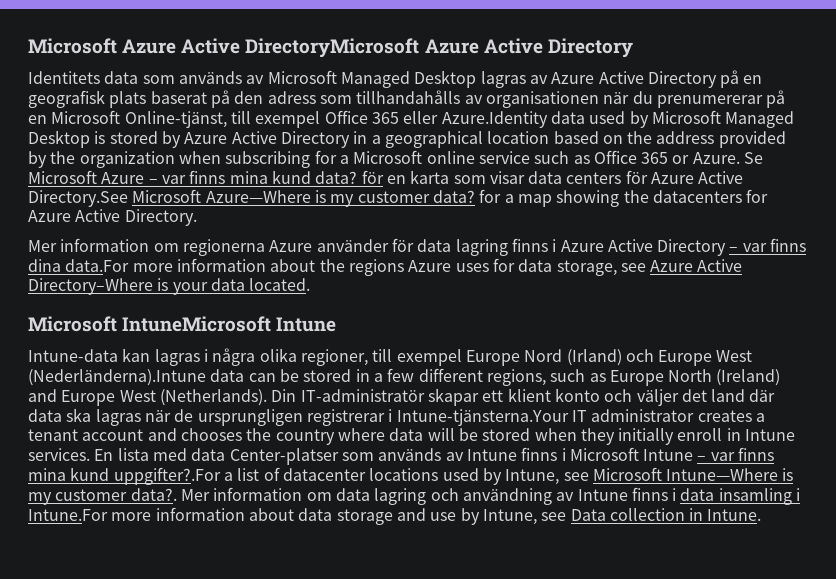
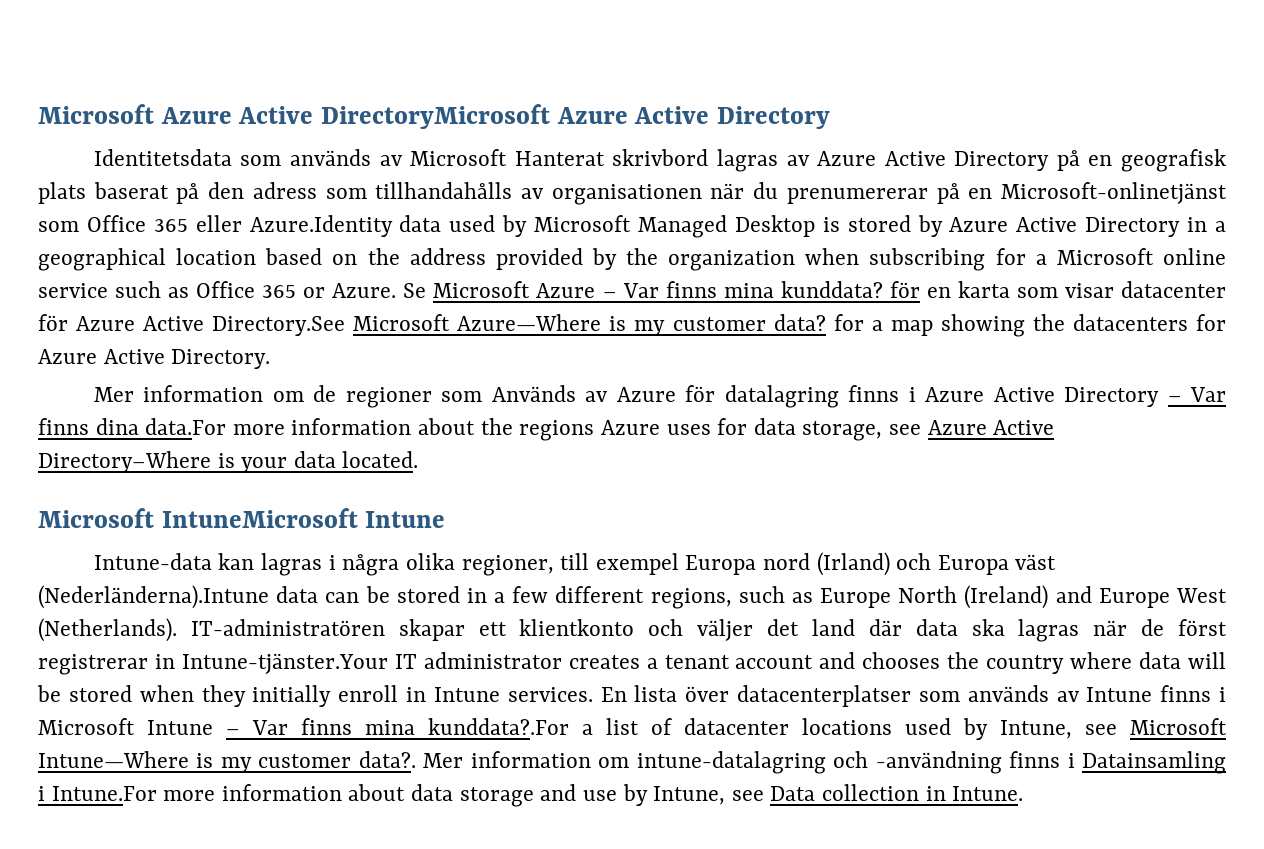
- Identitets data som används av Microsoft Managed Desktop lagras av Azure Active Directory på en geografisk plats baserat på den adress som tillhandahålls av organisationen när du prenumererar på en Microsoft Online-tjänst, till exempel Office 365 eller Azure.Identity data used by Microsoft Managed Desktop is stored by Azure Active Directory in a geographical location based on the address provided by the organization when subscribing for a Microsoft online service such as Office 365 or Azure.
+ Identitetsdata som används av Microsoft Hanterat skrivbord lagras av Azure Active Directory på en geografisk plats baserat på den adress som tillhandahålls av organisationen när du prenumererar på en Microsoft-onlinetjänst som Office 365 eller Azure.Identity data used by Microsoft Managed Desktop is stored by Azure Active Directory in a geographical location based on the address provided by the organization when subscribing for a Microsoft online service such as Office 365 or Azure.
- Se Microsoft Azure – var finns mina kund data? för en karta som visar data centers för Azure Active Directory.See Microsoft Azure—Where is my customer data? for a map showing the datacenters for Azure Active Directory.
+ Se Microsoft Azure – Var finns mina kunddata? för en karta som visar datacenter för Azure Active Directory.See Microsoft Azure—Where is my customer data? for a map showing the datacenters for Azure Active Directory.
- Mer information om regionerna Azure använder för data lagring finns i Azure Active Directory – var finns dina data.For more information about the regions Azure uses for data storage, see Azure Active Directory–Where is your data located.
+ Mer information om de regioner som Används av Azure för datalagring finns i Azure Active Directory – Var finns dina data.For more information about the regions Azure uses for data storage, see Azure Active Directory–Where is your data located.
- Intune-data kan lagras i några olika regioner, till exempel Europe Nord (Irland) och Europe West (Nederländerna).Intune data can be stored in a few different regions, such as Europe North (Ireland) and Europe West (Netherlands).
+ Intune-data kan lagras i några olika regioner, till exempel Europa nord (Irland) och Europa väst (Nederländerna).Intune data can be stored in a few different regions, such as Europe North (Ireland) and Europe West (Netherlands).
- Din IT-administratör skapar ett klient konto och väljer det land där data ska lagras när de ursprungligen registrerar i Intune-tjänsterna.Your IT administrator creates a tenant account and chooses the country where data will be stored when they initially enroll in Intune services.
+ IT-administratören skapar ett klientkonto och väljer det land där data ska lagras när de först registrerar in Intune-tjänster.Your IT administrator creates a tenant account and chooses the country where data will be stored when they initially enroll in Intune services.
- En lista med data Center-platser som används av Intune finns i Microsoft Intune – var finns mina kund uppgifter?.For a list of datacenter locations used by Intune, see Microsoft Intune—Where is my customer data?.
+ En lista över datacenterplatser som används av Intune finns i Microsoft Intune – Var finns mina kunddata?.For a list of datacenter locations used by Intune, see Microsoft Intune—Where is my customer data?.
- Mer information om data lagring och användning av Intune finns i data insamling i Intune.For more information about data storage and use by Intune, see Data collection in Intune.
+ Mer information om intune-datalagring och -användning finns i Datainsamling i Intune.For more information about data storage and use by Intune, see Data collection in Intune.

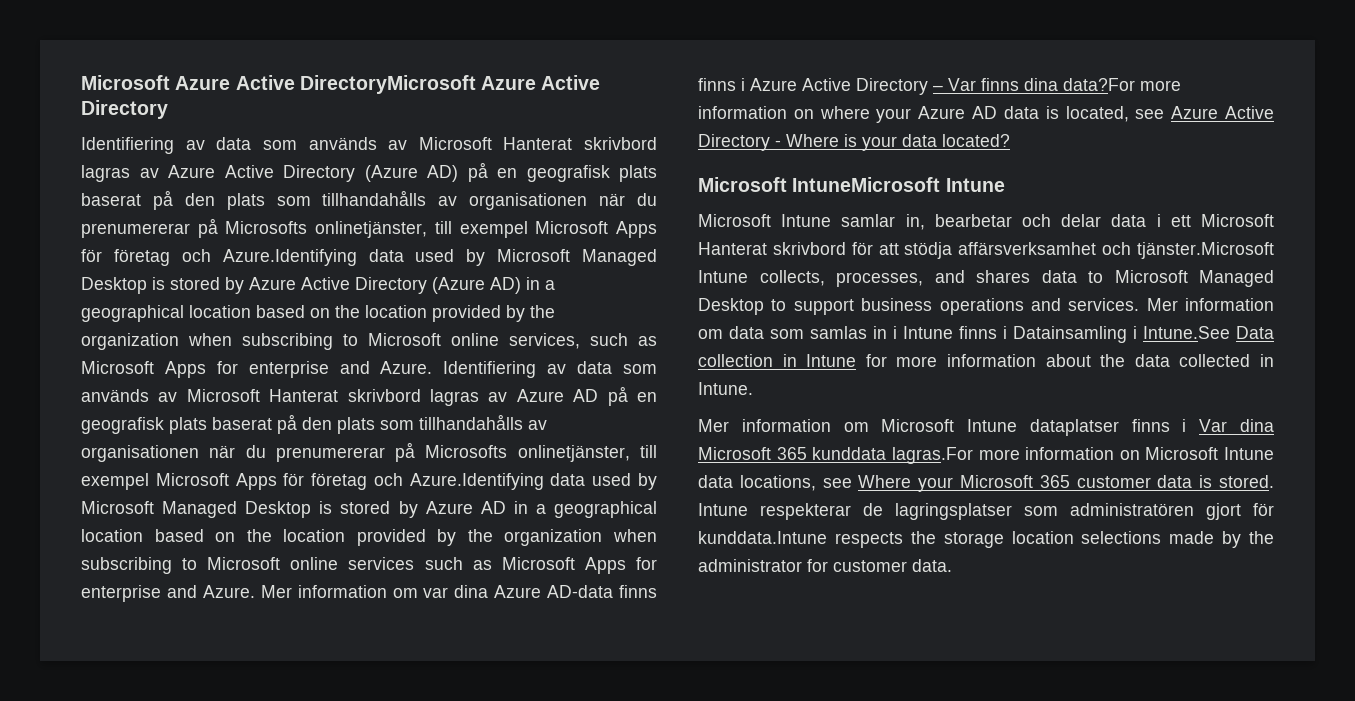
- Identitetsdata som används av Microsoft Hanterat skrivbord lagras av Azure Active Directory på en geografisk plats baserat på den adress som tillhandahålls av organisationen när du prenumererar på en Microsoft-onlinetjänst som Office 365 eller Azure.Identity data used by Microsoft Managed Desktop is stored by Azure Active Directory in a geographical location based on the address provided by the organization when subscribing for a Microsoft online service such as Office 365 or Azure. Se Microsoft Azure – Var finns mina kunddata? för en karta som visar datacenter för Azure Active Directory.See Microsoft Azure—Where is my customer data? for a map showing the datacenters for Azure Active Directory.
- Mer information om de regioner som Används av Azure för datalagring finns i Azure Active Directory – Var finns dina data.For more information about the regions Azure uses for data storage, see Azure Active Directory–Where is your data located.
+ Identifiering av data som används av Microsoft Hanterat skrivbord lagras av Azure Active Directory (Azure AD) på en geografisk plats baserat på den plats som tillhandahålls av organisationen när du prenumererar på Microsofts onlinetjänster, till exempel Microsoft Apps för företag och Azure.Identifying data used by Microsoft Managed Desktop is stored by Azure Active Directory (Azure AD) in a geographical location based on the location provided by the organization when subscribing to Microsoft online services, such as Microsoft Apps for enterprise and Azure. Identifiering av data som används av Microsoft Hanterat skrivbord lagras av Azure AD på en geografisk plats baserat på den plats som tillhandahålls av organisationen när du prenumererar på Microsofts onlinetjänster, till exempel Microsoft Apps för företag och Azure.Identifying data used by Microsoft Managed Desktop is stored by Azure AD in a geographical location based on the location provided by the organization when subscribing to Microsoft online services such as Microsoft Apps for enterprise and Azure. Mer information om var dina Azure AD-data finns finns i Azure Active Directory – Var finns dina data?For more information on where your Azure AD data is located, see Azure Active Directory - Where is your data located?
- Intune-data kan lagras i några olika regioner, till exempel Europa nord (Irland) och Europa väst (Nederländerna).Intune data can be stored in a few different regions, such as Europe North (Ireland) and Europe West (Netherlands). IT-administratören skapar ett klientkonto och väljer det land där data ska lagras när de först registrerar in Intune-tjänster.Your IT administrator creates a tenant account and chooses the country where data will be stored when they initially enroll in Intune services. En lista över datacenterplatser som används av Intune finns i Microsoft Intune – Var finns mina kunddata?.For a list of datacenter locations used by Intune, see Microsoft Intune—Where is my customer data?. Mer information om intune-datalagring och -användning finns i Datainsamling i Intune.For more information about data storage and use by Intune, see Data collection in Intune.
+ Microsoft Intune samlar in, bearbetar och delar data i ett Microsoft Hanterat skrivbord för att stödja affärsverksamhet och tjänster.Microsoft Intune collects, processes, and shares data to Microsoft Managed Desktop to support business operations and services. Mer information om data som samlas in i Intune finns i Datainsamling i Intune.See Data collection in Intune for more information about the data collected in Intune.
+ Mer information om Microsoft Intune dataplatser finns i Var dina Microsoft 365 kunddata lagras.For more information on Microsoft Intune data locations, see Where your Microsoft 365 customer data is stored. Intune respekterar de lagringsplatser som administratören gjort för kunddata.Intune respects the storage location selections made by the administrator for customer data.

